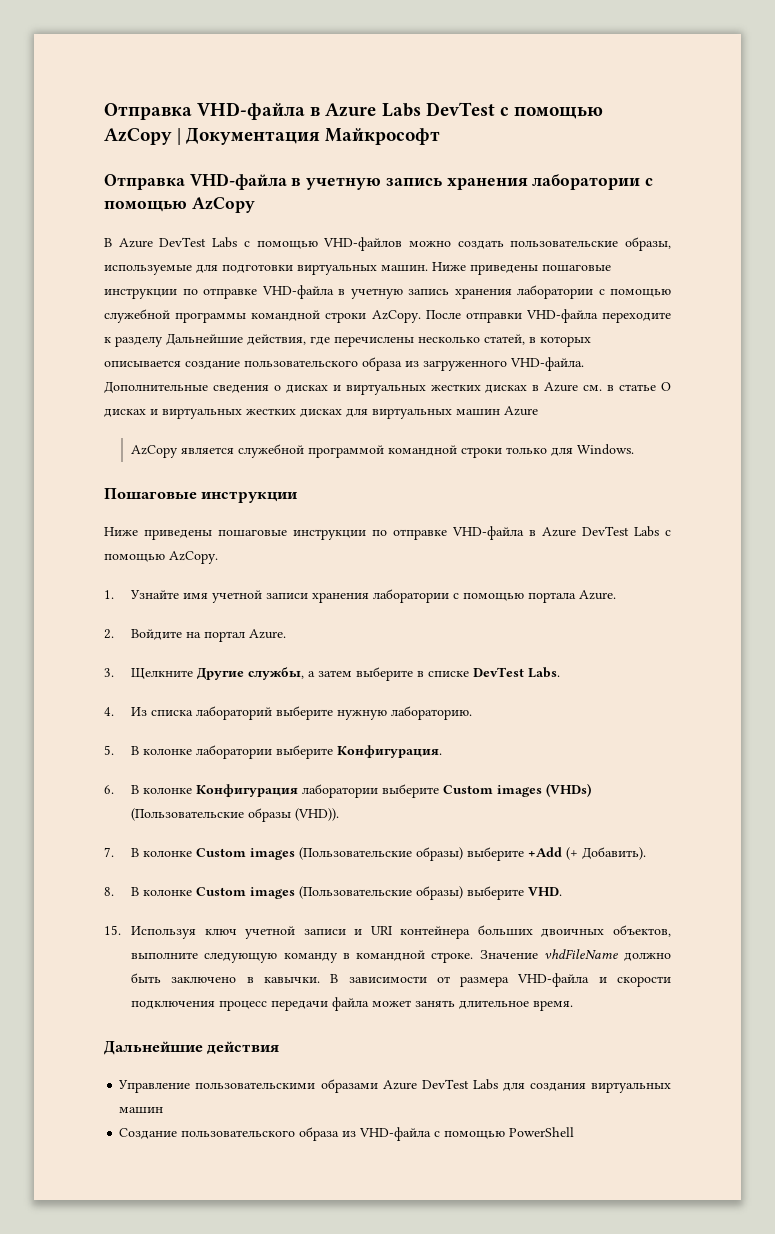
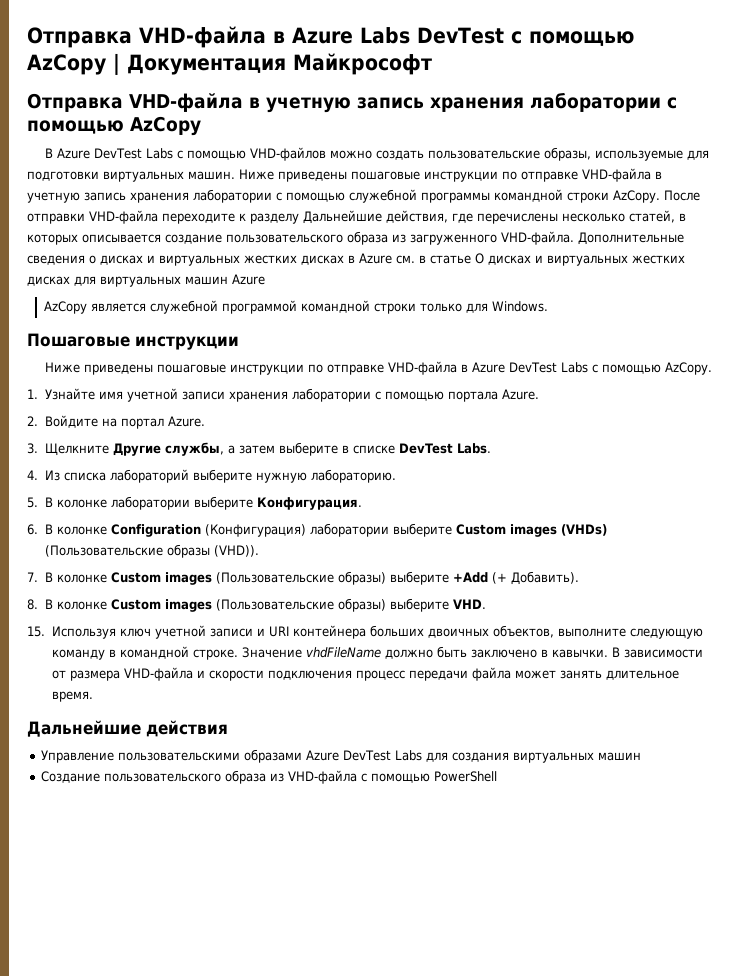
- 6. В колонке Конфигурация лаборатории выберите Custom images (VHDs) (Пользовательские образы (VHD)).
+ 6. В колонке Configuration (Конфигурация) лаборатории выберите Custom images (VHDs) (Пользовательские образы (VHD)).

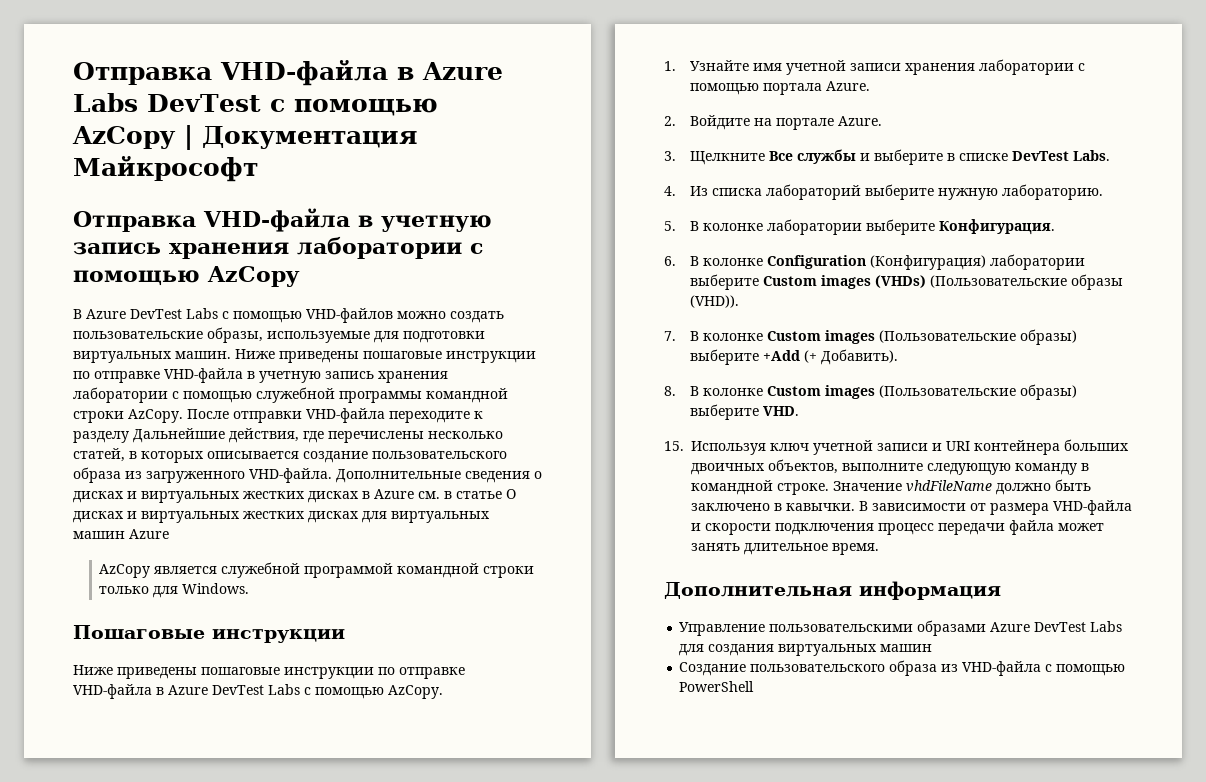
- 2. Войдите на портал Azure.
+ 2. Войдите на портале Azure.
- 3. Щелкните Другие службы, а затем выберите в списке DevTest Labs.
+ 3. Щелкните Все службы и выберите в списке DevTest Labs.
- Дальнейшие действия
+ Дополнительная информация

